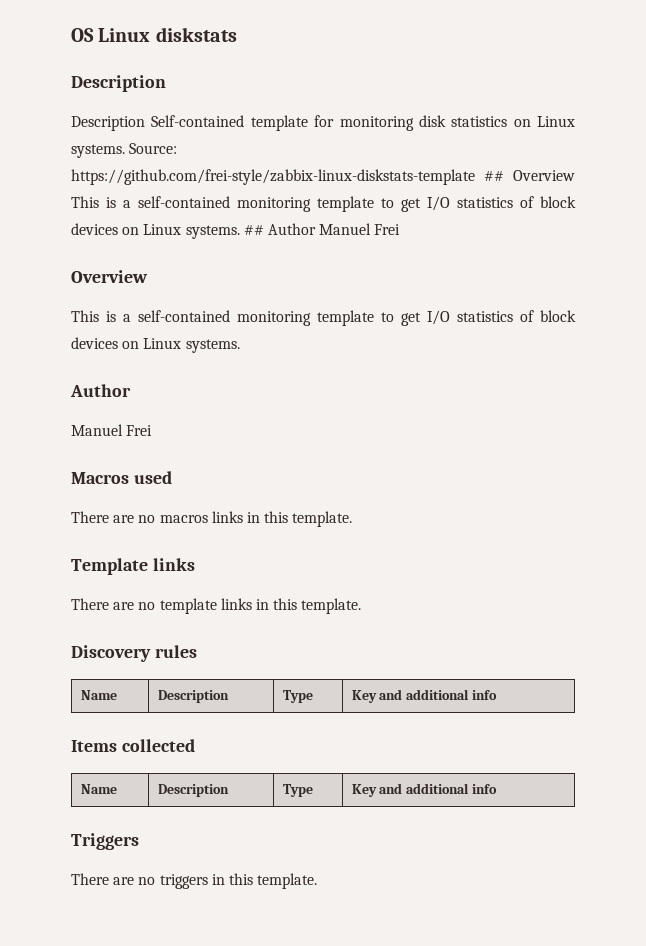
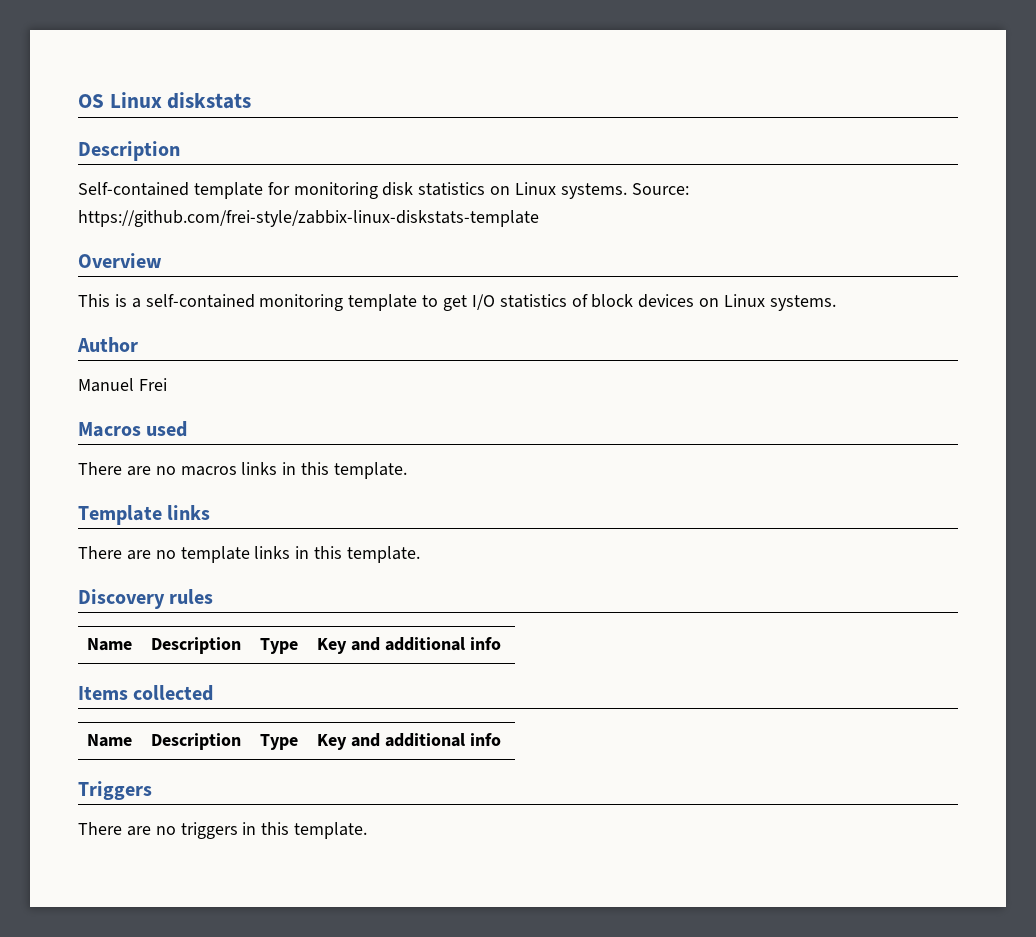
- Description Self-contained template for monitoring disk statistics on Linux systems.
+ Self-contained template for monitoring disk statistics on Linux systems.
- Source: https://github.com/frei-style/zabbix-linux-diskstats-template ## Overview This is a self-contained monitoring template to get I/O statistics of block devices on Linux systems. ## Author Manuel Frei
+ Source: https://github.com/frei-style/zabbix-linux-diskstats-template

